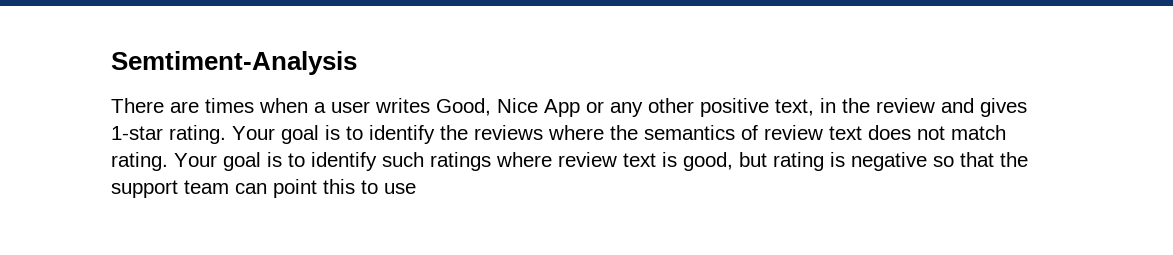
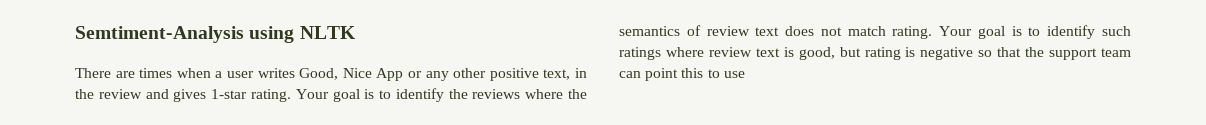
- Semtiment-Analysis
+ Semtiment-Analysis using NLTK

